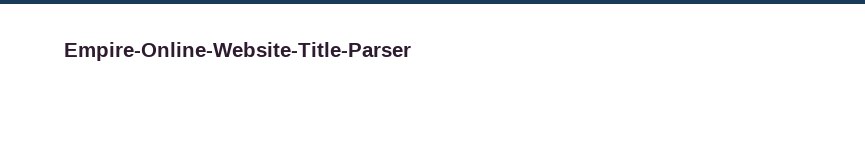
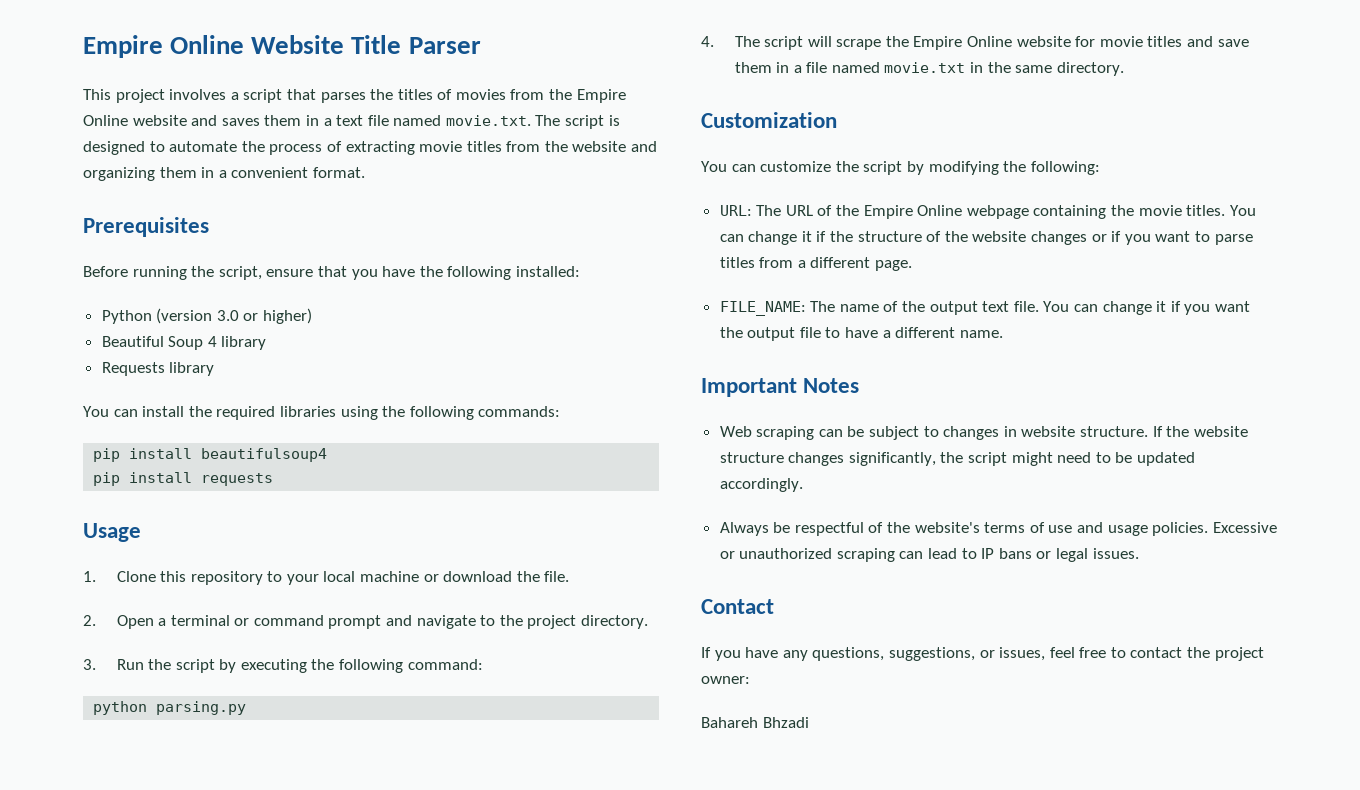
- Empire-Online-Website-Title-Parser
+ Empire Online Website Title Parser
+ This project involves a script that parses the titles of movies from the Empire Online website and saves them in a text file named movie.txt. The script is designed to automate the process of extracting movie titles from the website and organizing them in a convenient format.
+ Prerequisites
+ Before running the script, ensure that you have the following installed:
+ Python (version 3.0 or higher)
+ Beautiful Soup 4 library
+ Requests library
+ You can install the required libraries using the following commands:
+ pip install beautifulsoup4
+ pip install requests
+ Usage
+ 1. Clone this repository to your local machine or download the file.
+ 2. Open a terminal or command prompt and navigate to the project directory.
+ 3. Run the script by executing the following command:
+ python parsing.py
+ 4. The script will scrape the Empire Online website for movie titles and save them in a file named movie.txt in the same directory.
+ Customization
+ You can customize the script by modifying the following:
+ URL: The URL of the Empire Online webpage containing the movie titles. You can change it if the structure of the website changes or if you want to parse titles from a different page.
+ FILE_NAME: The name of the output text file. You can change it if you want the output file to have a different name.
+ Important Notes
+ Web scraping can be subject to changes in website structure. If the website structure changes significantly, the script might need to be updated accordingly.
+ Always be respectful of the website's terms of use and usage policies. Excessive or unauthorized scraping can lead to IP bans or legal issues.
+ Contact
+ If you have any questions, suggestions, or issues, feel free to contact the project owner:
+ Bahareh Bhzadi

